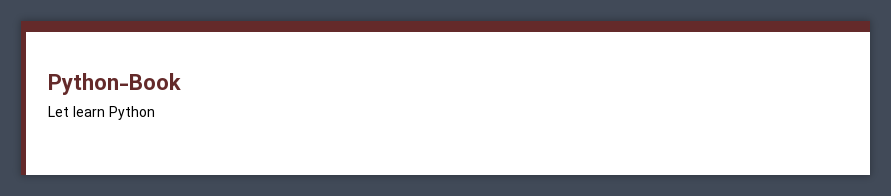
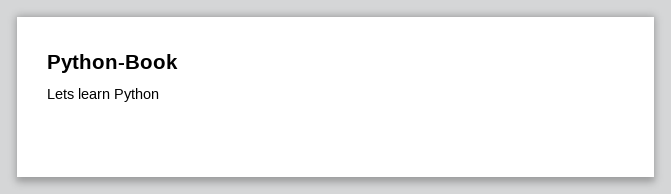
- Let learn Python
+ Lets learn Python

